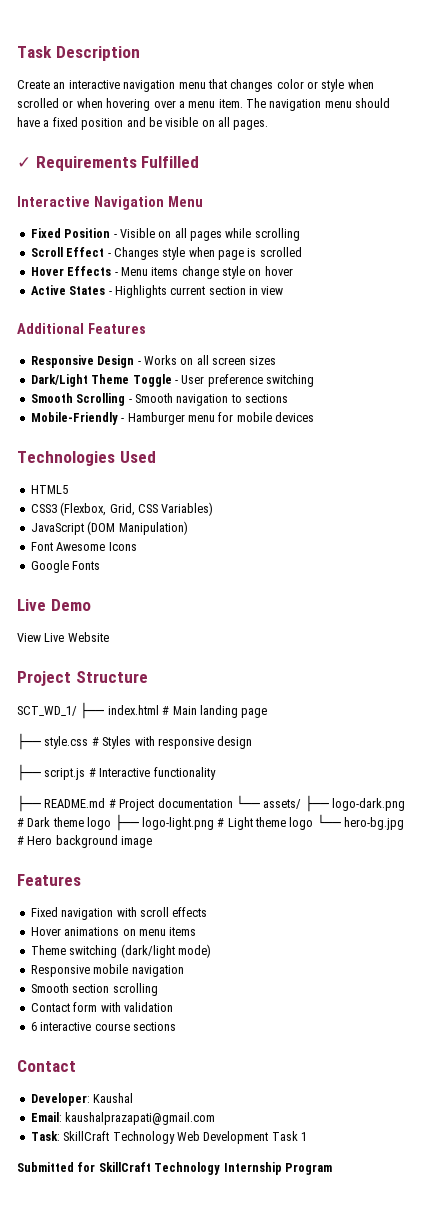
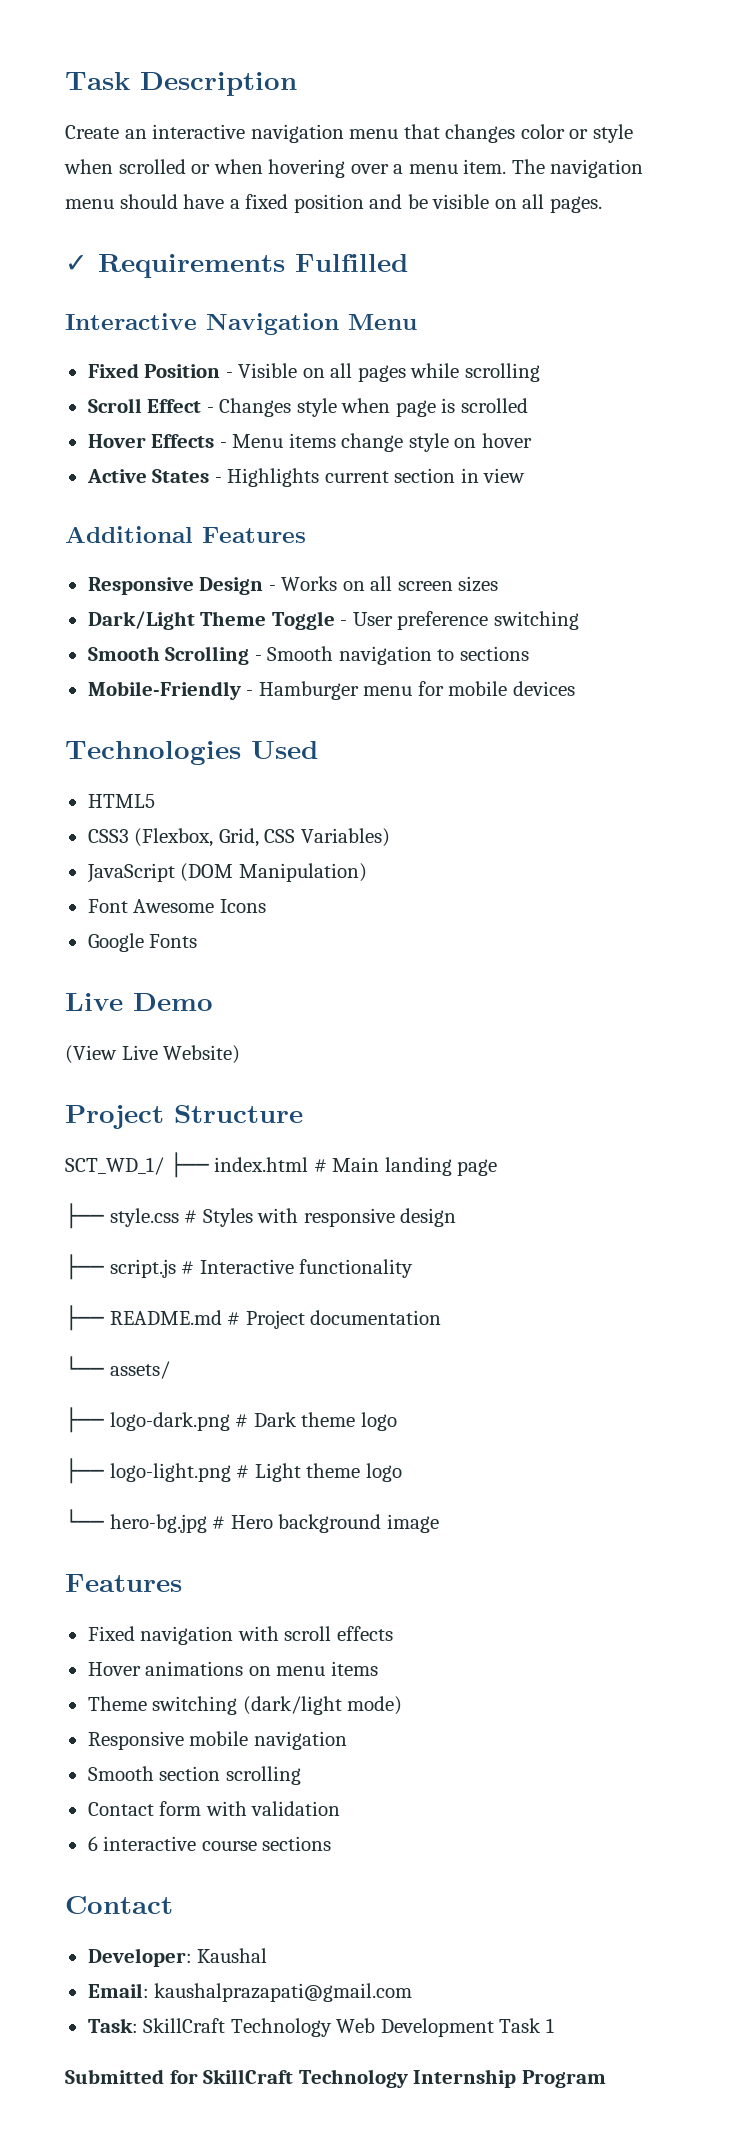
- View Live Website
+ (View Live Website)
- ├── README.md # Project documentation └── assets/ ├── logo-dark.png # Dark theme logo ├── logo-light.png # Light theme logo └── hero-bg.jpg # Hero background image
+ ├── README.md # Project documentation
+ └── assets/
+ ├── logo-dark.png # Dark theme logo
+ ├── logo-light.png # Light theme logo
+ └── hero-bg.jpg # Hero background image

